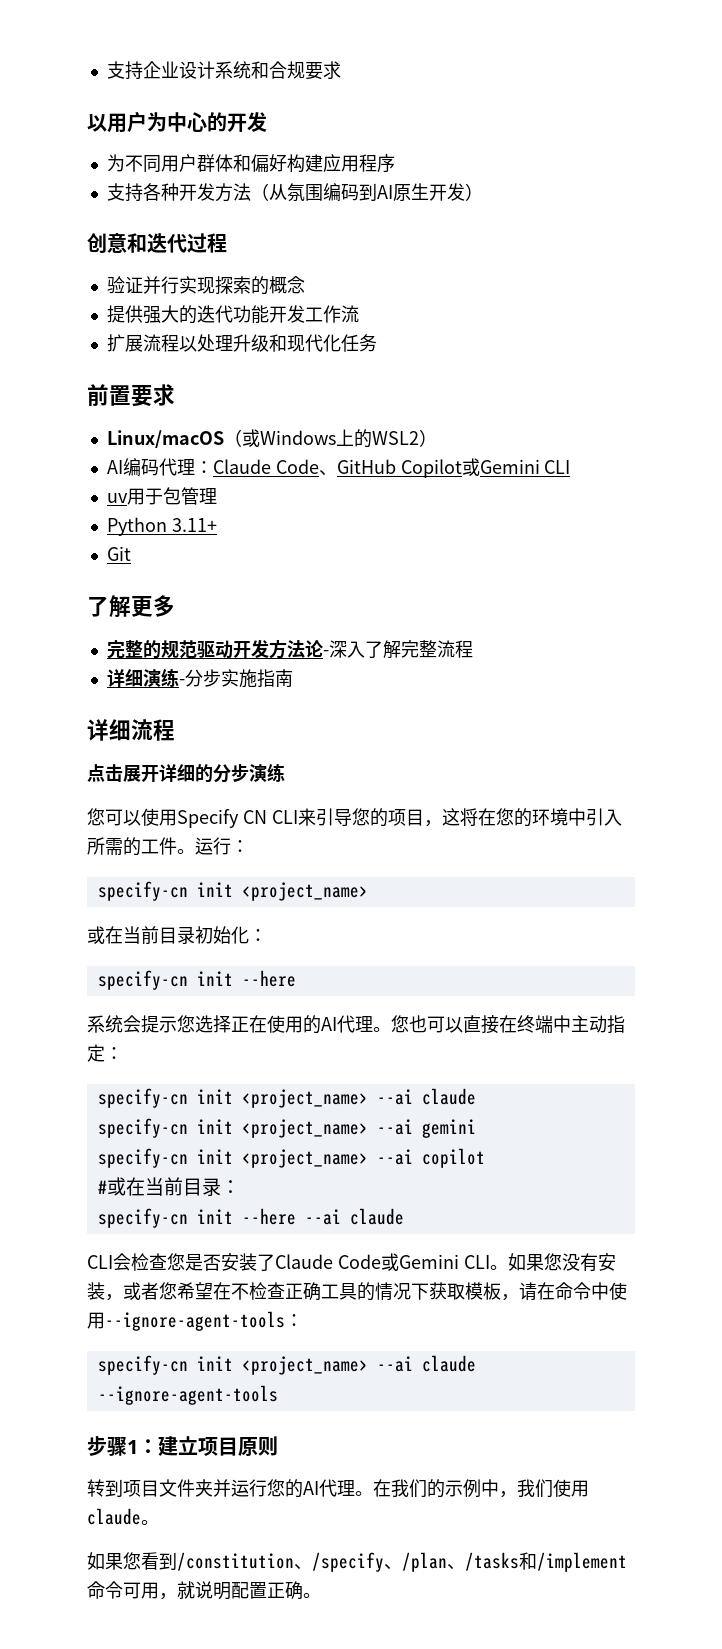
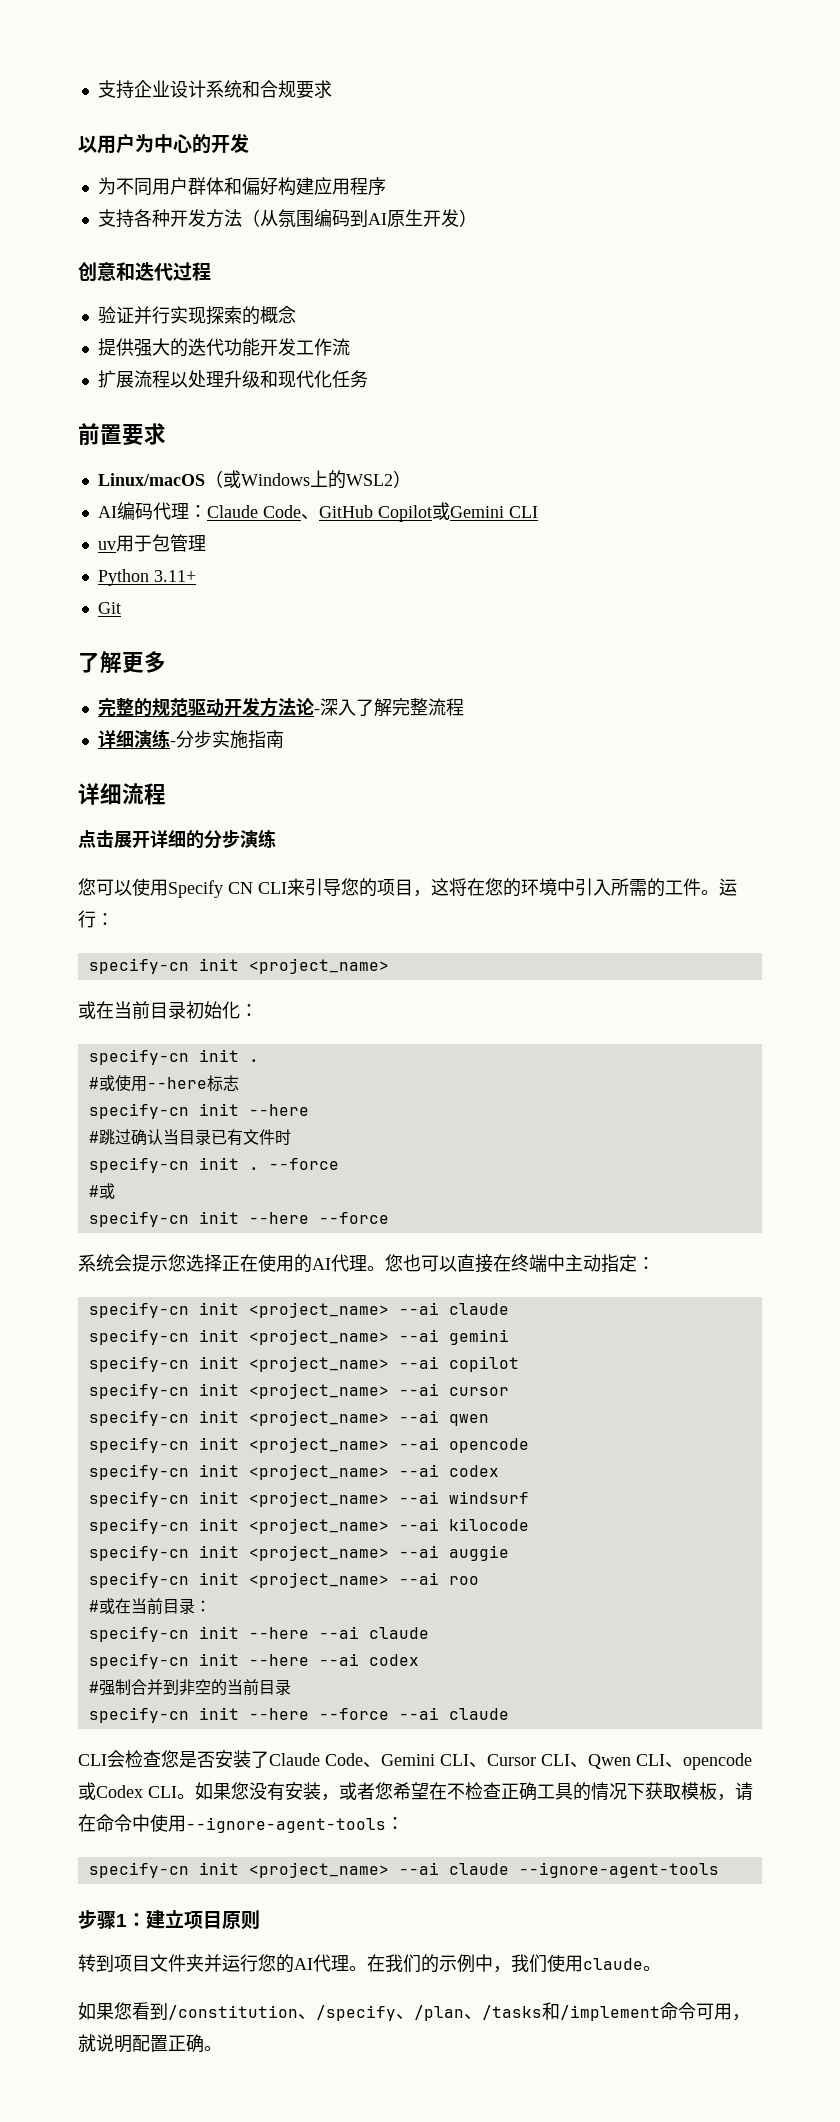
  或在当前目录初始化：
+ specify-cn init .
+ #或使用--here标志
  specify-cn init --here
+ #跳过确认当目录已有文件时
+ specify-cn init . --force
+ #或
+ specify-cn init --here --force
+ specify-cn init <project_name> --ai cursor
+ specify-cn init <project_name> --ai qwen
+ specify-cn init <project_name> --ai opencode
+ specify-cn init <project_name> --ai codex
+ specify-cn init <project_name> --ai windsurf
+ specify-cn init <project_name> --ai kilocode
+ specify-cn init <project_name> --ai auggie
+ specify-cn init <project_name> --ai roo
+ specify-cn init --here --ai codex
+ #强制合并到非空的当前目录
+ specify-cn init --here --force --ai claude
- CLI会检查您是否安装了Claude Code或Gemini CLI。
+ CLI会检查您是否安装了Claude Code、Gemini CLI、Cursor CLI、Qwen CLI、opencode或Codex CLI。

